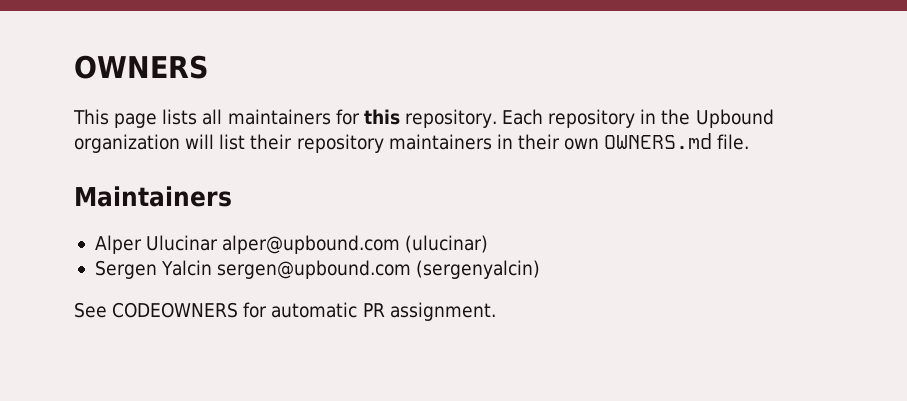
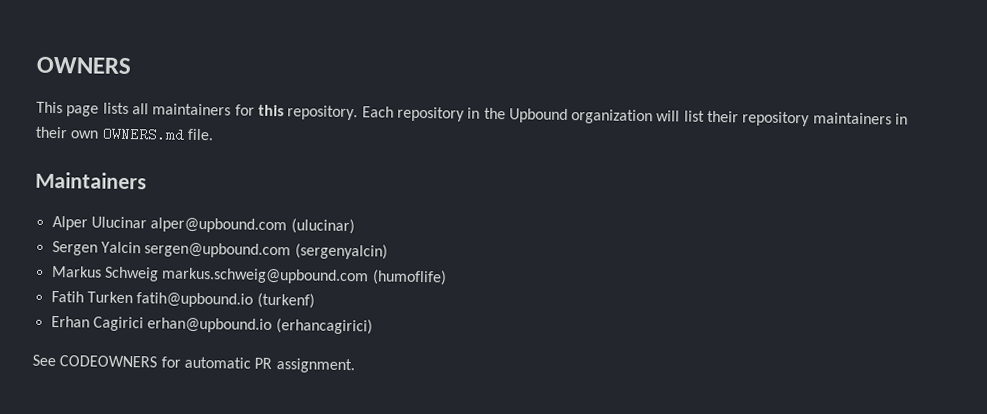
+ Markus Schweig markus.schweig@upbound.com (humoflife)
+ Fatih Turken fatih@upbound.io (turkenf)
+ Erhan Cagirici erhan@upbound.io (erhancagirici)

